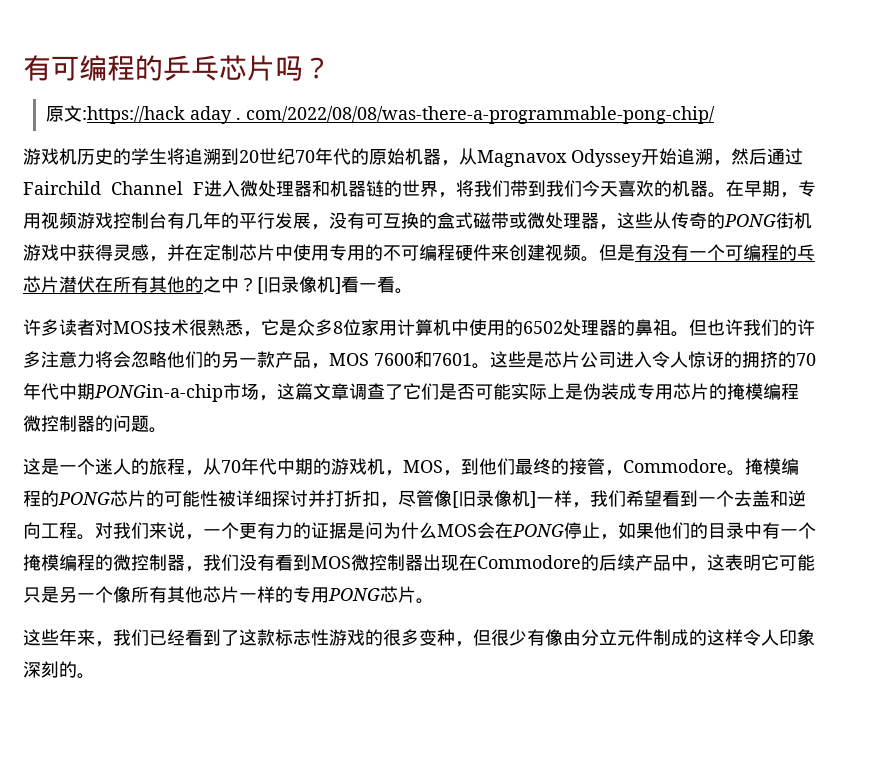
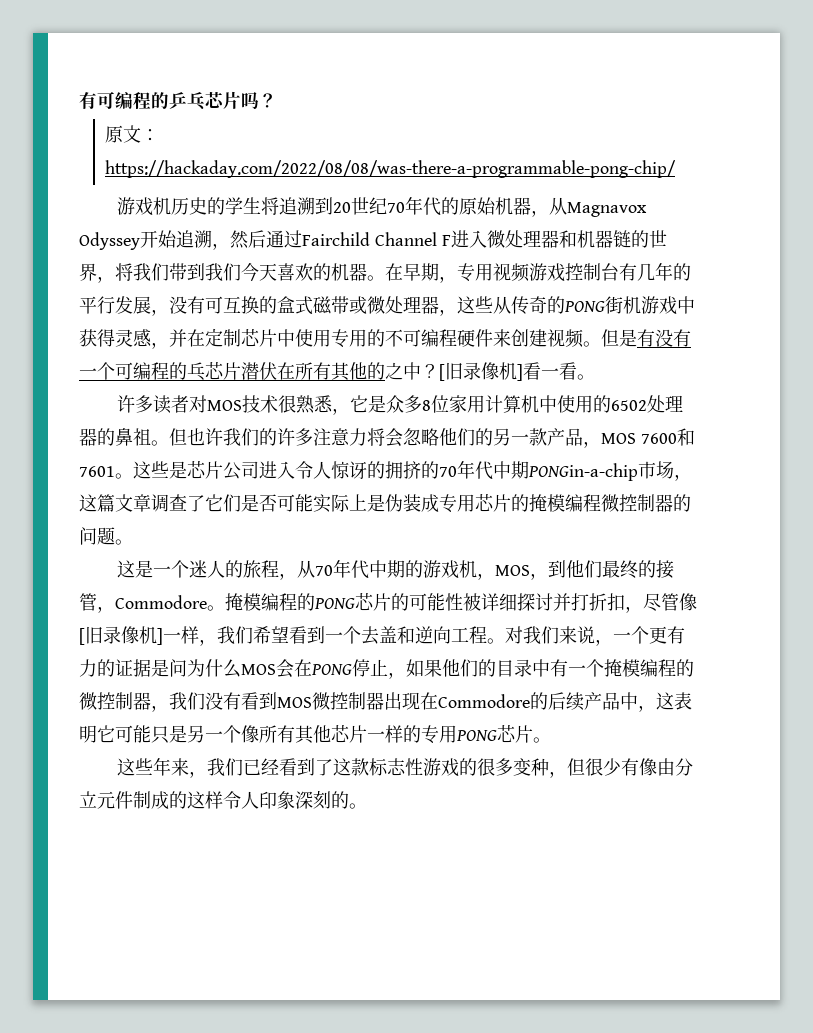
- 原文:https://hack aday . com/2022/08/08/was-there-a-programmable-pong-chip/
+ 原文：https://hackaday.com/2022/08/08/was-there-a-programmable-pong-chip/

